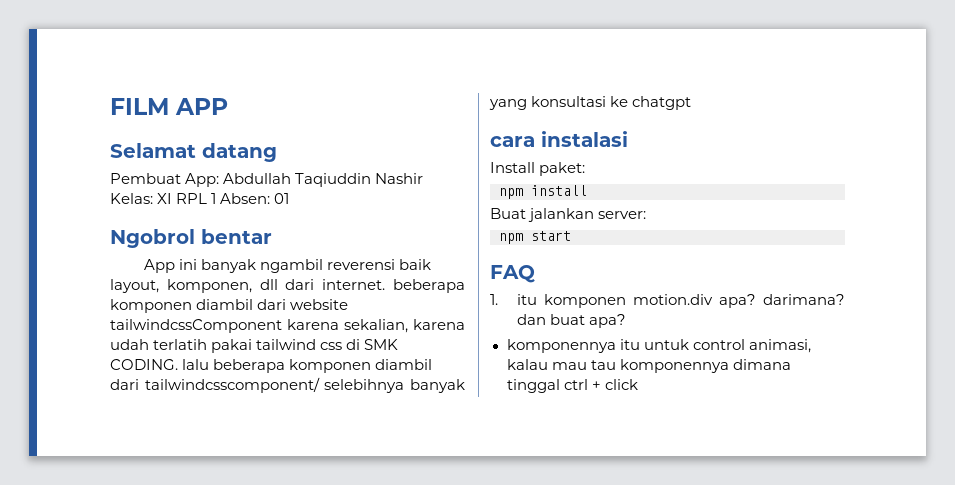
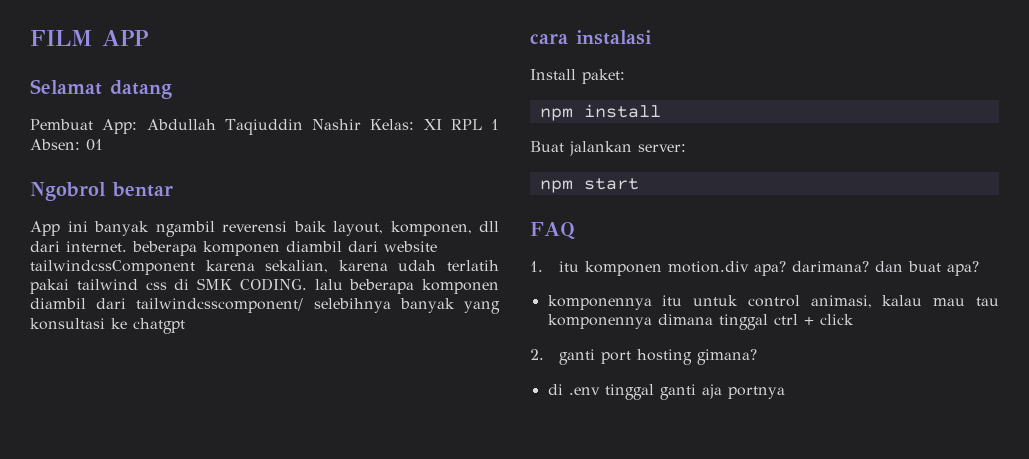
+ 2. ganti port hosting gimana?
+ di .env tinggal ganti aja portnya

